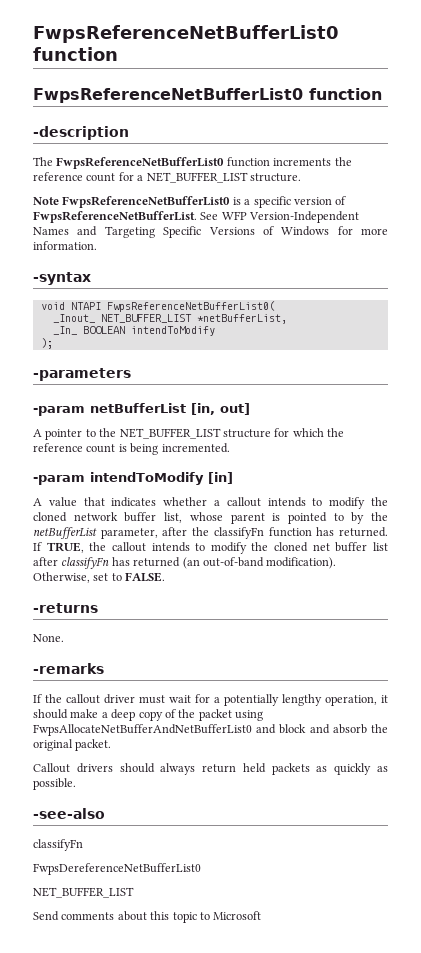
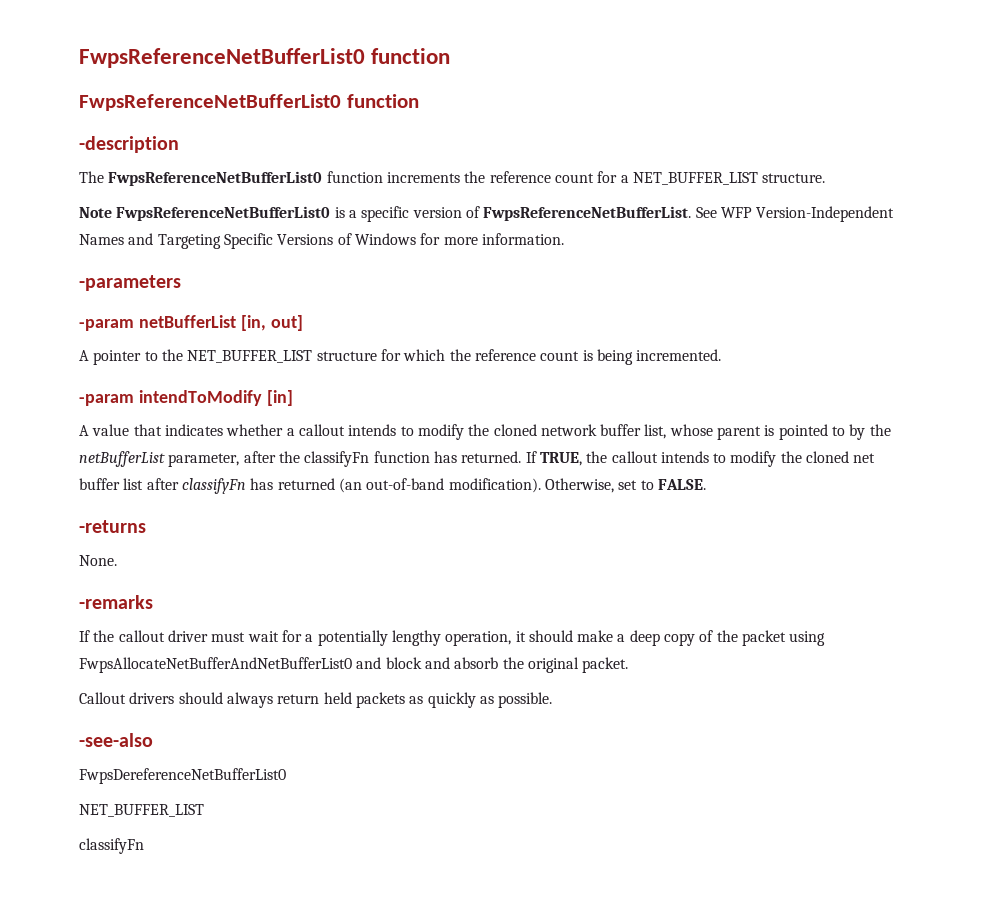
- -syntax
- void NTAPI FwpsReferenceNetBufferList0(
- _Inout_ NET_BUFFER_LIST *netBufferList,
- _In_ BOOLEAN intendToModify
- );
  -see-also
- classifyFn
  FwpsDereferenceNetBufferList0
  NET_BUFFER_LIST
- Send comments about this topic to Microsoft
+ classifyFn

